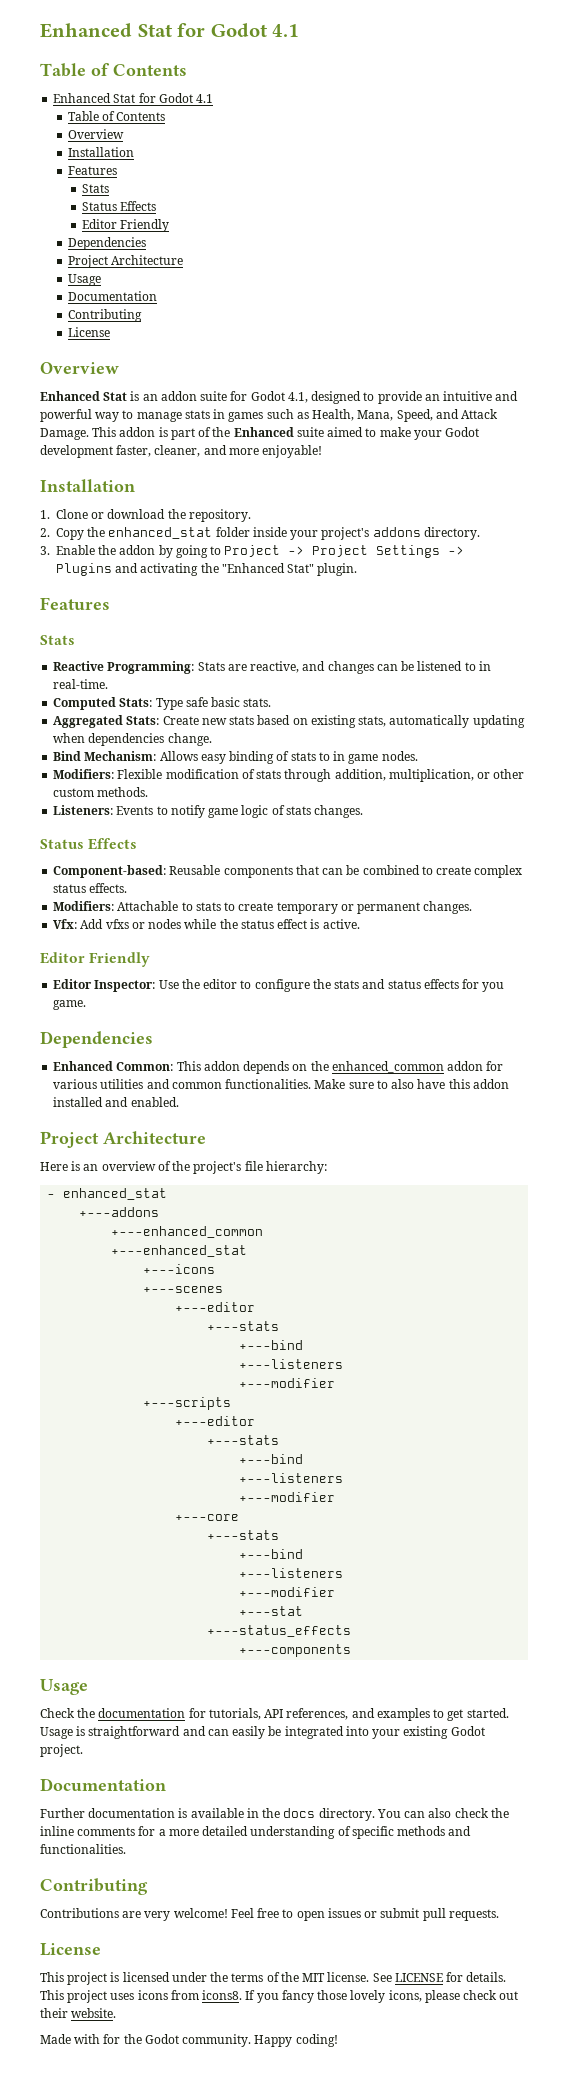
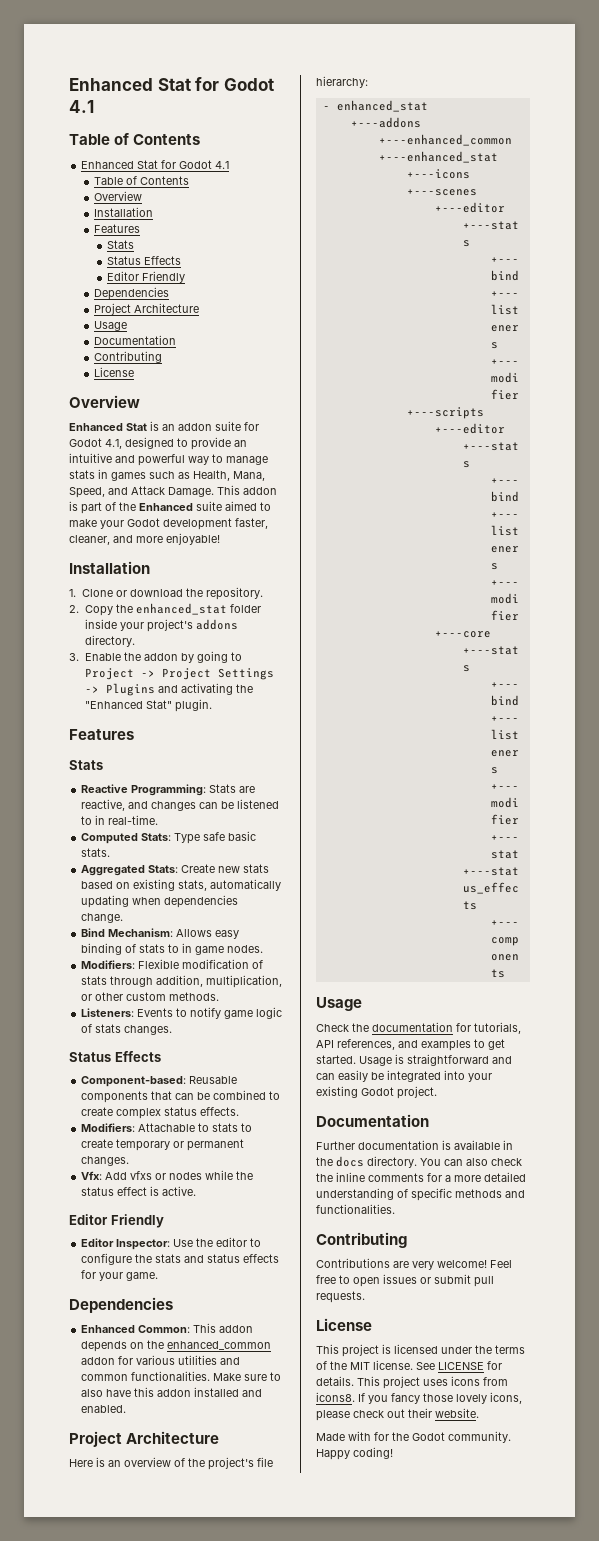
- Editor Inspector: Use the editor to configure the stats and status effects for you game.
+ Editor Inspector: Use the editor to configure the stats and status effects for your game.

